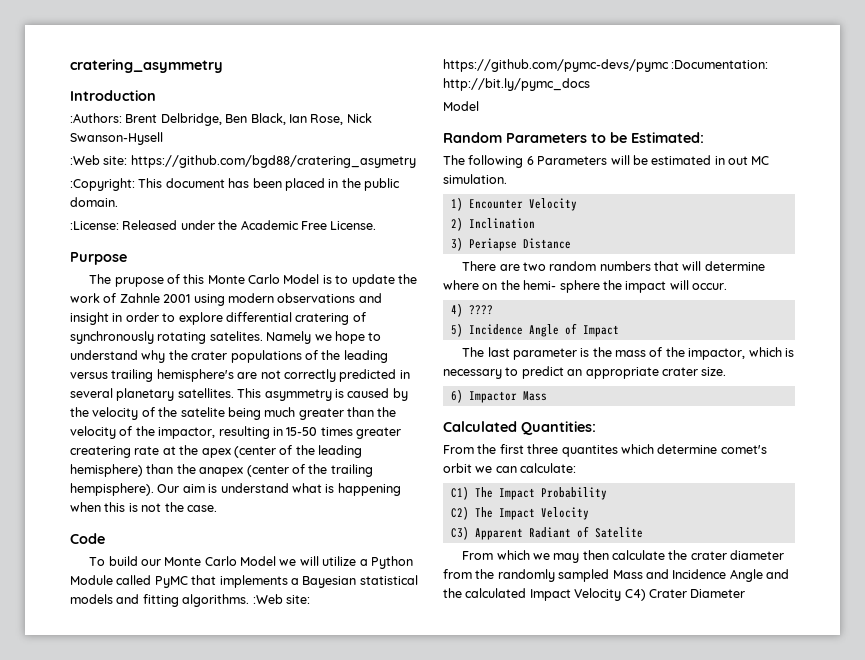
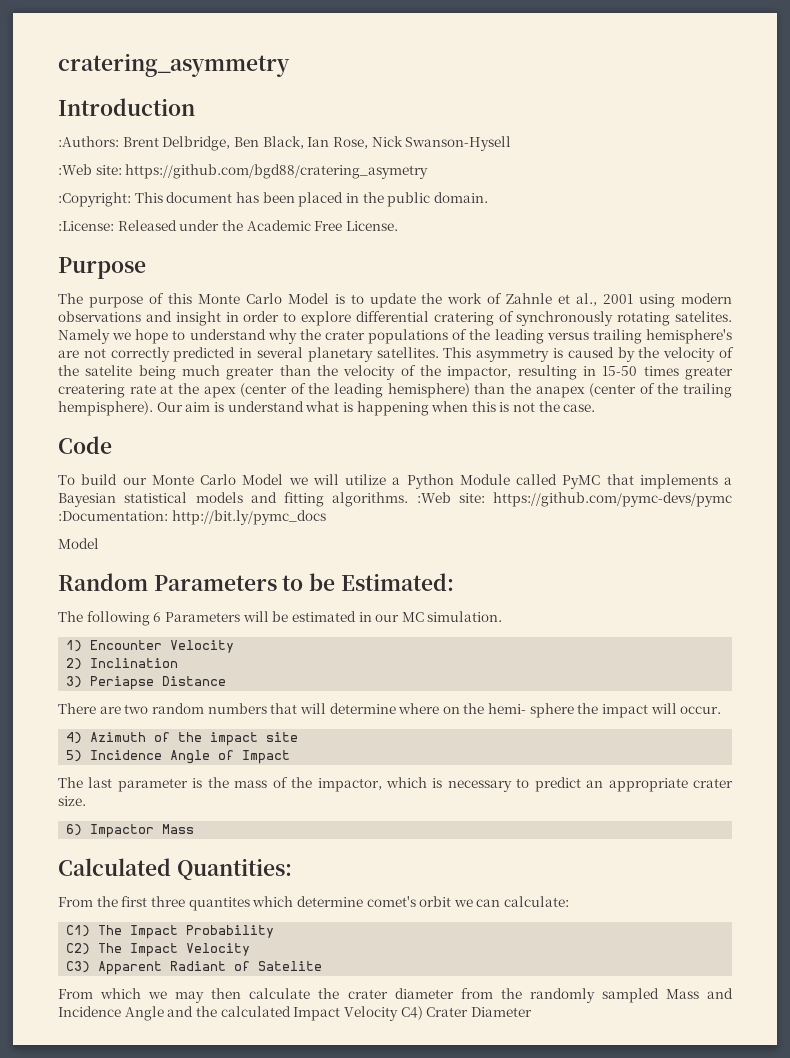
- The prupose of this Monte Carlo Model is to update the work of Zahnle 2001 using modern observations and insight in order to explore differential cratering of synchronously rotating satelites.
+ The purpose of this Monte Carlo Model is to update the work of Zahnle et al., 2001 using modern observations and insight in order to explore differential cratering of synchronously rotating satelites.
- The following 6 Parameters will be estimated in out MC simulation.
+ The following 6 Parameters will be estimated in our MC simulation.
- 4) ????
+ 4) Azimuth of the impact site

